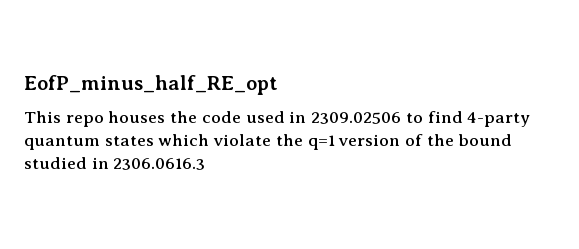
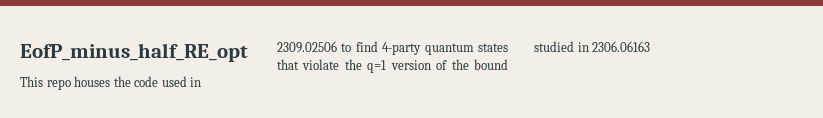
- This repo houses the code used in 2309.02506 to find 4-party quantum states which violate the q=1 version of the bound studied in 2306.0616.3
+ This repo houses the code used in 2309.02506 to find 4-party quantum states that violate the q=1 version of the bound studied in 2306.06163

